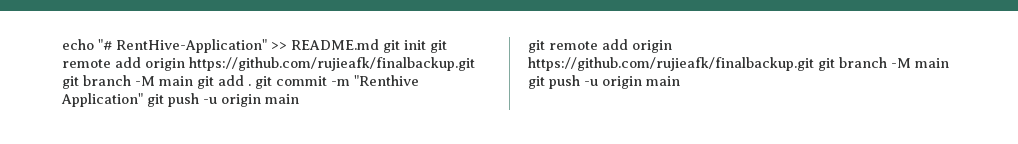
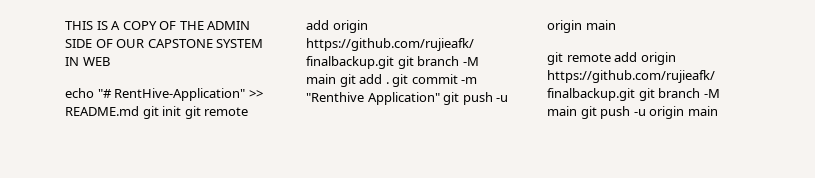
+ THIS IS A COPY OF THE ADMIN SIDE OF OUR CAPSTONE SYSTEM IN WEB

